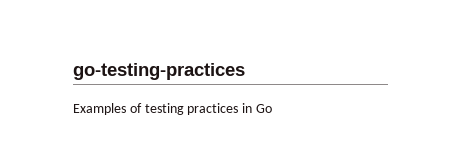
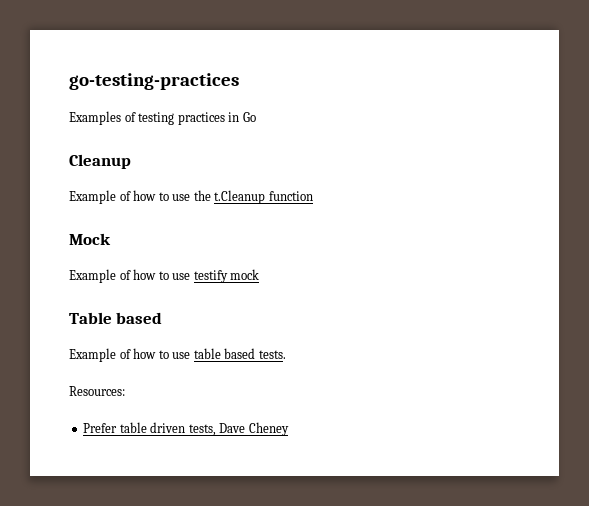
+ Cleanup
+ Example of how to use the t.Cleanup function
+ Mock
+ Example of how to use testify mock
+ Table based
+ Example of how to use table based tests.
+ Resources:
+ Prefer table driven tests, Dave Cheney

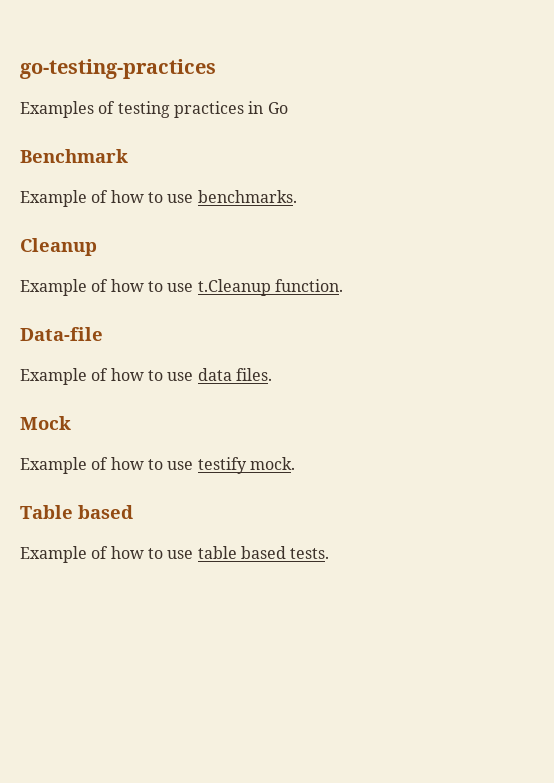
+ Benchmark
+ Example of how to use benchmarks.
- Example of how to use the t.Cleanup function
+ Example of how to use t.Cleanup function.
+ Data-file
+ Example of how to use data files.
- Example of how to use testify mock
+ Example of how to use testify mock.
- Resources:
- Prefer table driven tests, Dave Cheney

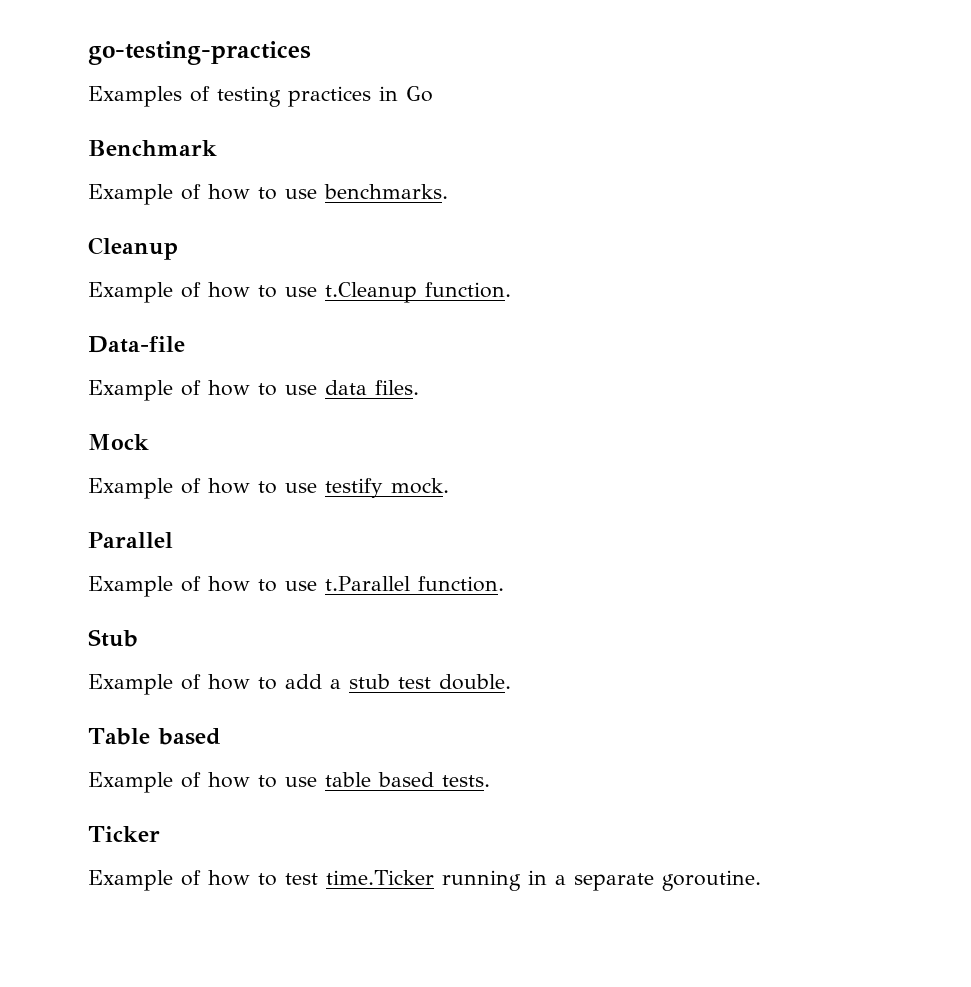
+ Parallel
+ Example of how to use t.Parallel function.
+ Stub
+ Example of how to add a stub test double.
+ Ticker
+ Example of how to test time.Ticker running in a separate goroutine.

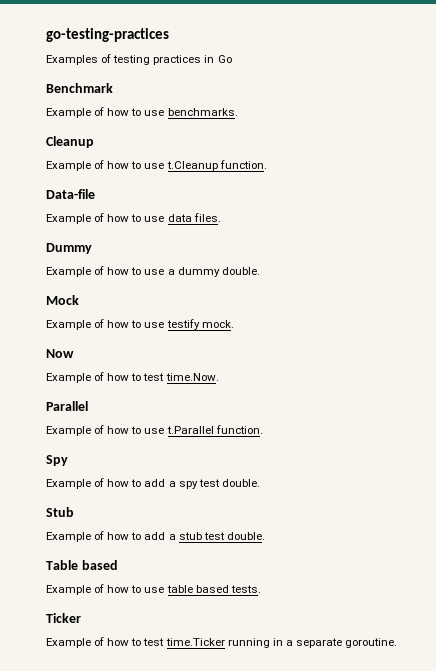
+ Dummy
+ Example of how to use a dummy double.
+ Now
+ Example of how to test time.Now.
+ Spy
+ Example of how to add a spy test double.

